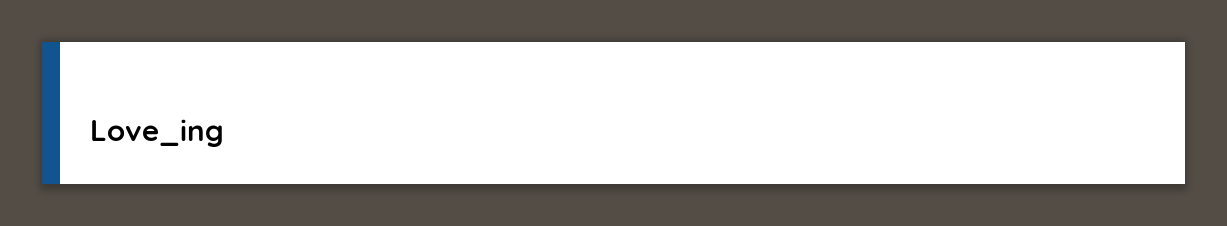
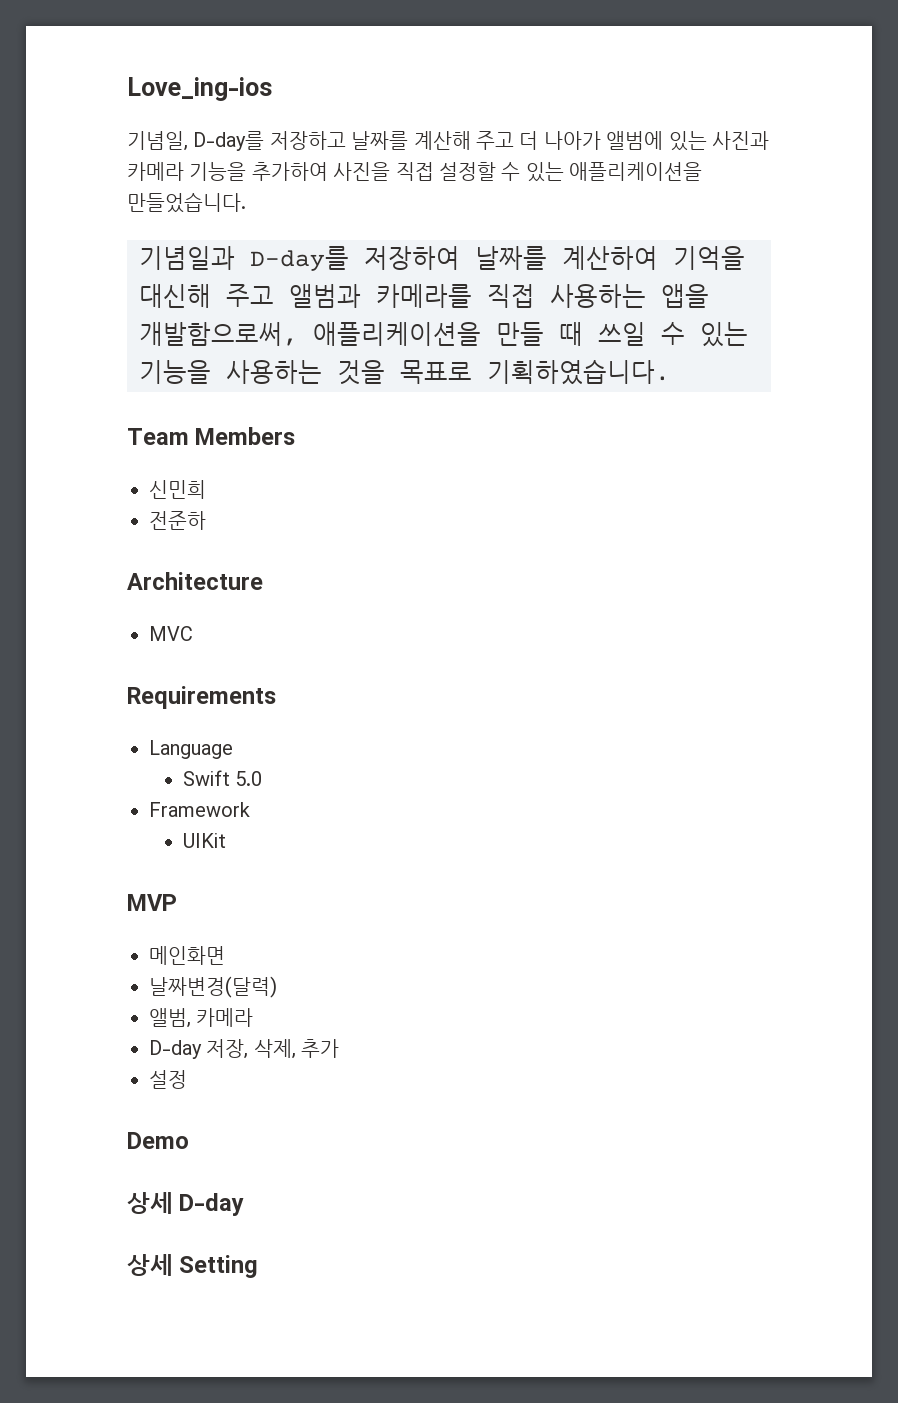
- Love_ing
+ Love_ing-ios
+ 기념일, D-day를 저장하고 날짜를 계산해 주고 더 나아가 앨범에 있는 사진과 카메라 기능을 추가하여 사진을 직접 설정할 수 있는 애플리케이션을 만들었습니다.
+ 기념일과 D-day를 저장하여 날짜를 계산하여 기억을 대신해 주고 앨범과 카메라를 직접 사용하는 앱을 개발함으로써, 애플리케이션을 만들 때 쓰일 수 있는 기능을 사용하는 것을 목표로 기획하였습니다.
+ Team Members
+ 신민희
+ 전준하
+ Architecture
+ MVC
+ Requirements
+ Language
+ Swift 5.0
+ Framework
+ UIKit
+ MVP
+ 메인화면
+ 날짜변경(달력)
+ 앨범, 카메라
+ D-day 저장, 삭제, 추가
+ 설정
+ Demo
+ 상세 D-day
+ 상세 Setting

